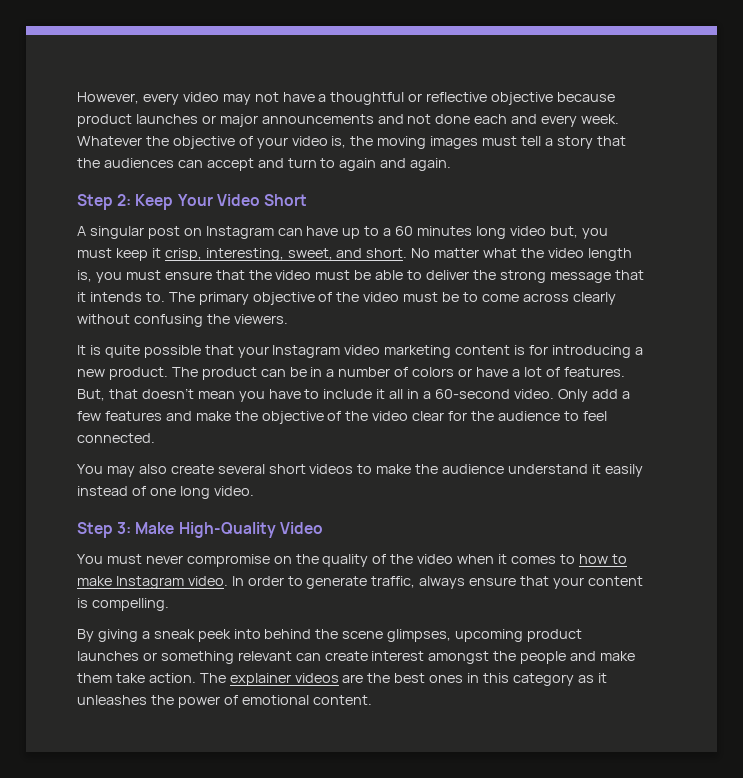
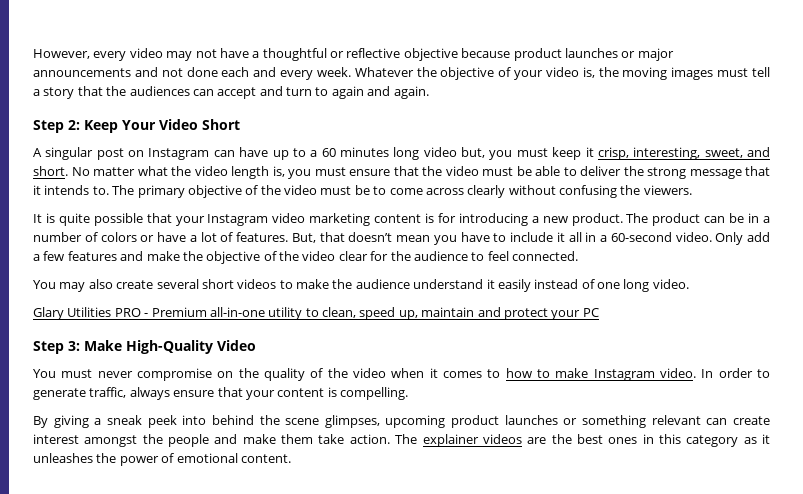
+ Glary Utilities PRO - Premium all-in-one utility to clean, speed up, maintain and protect your PC

